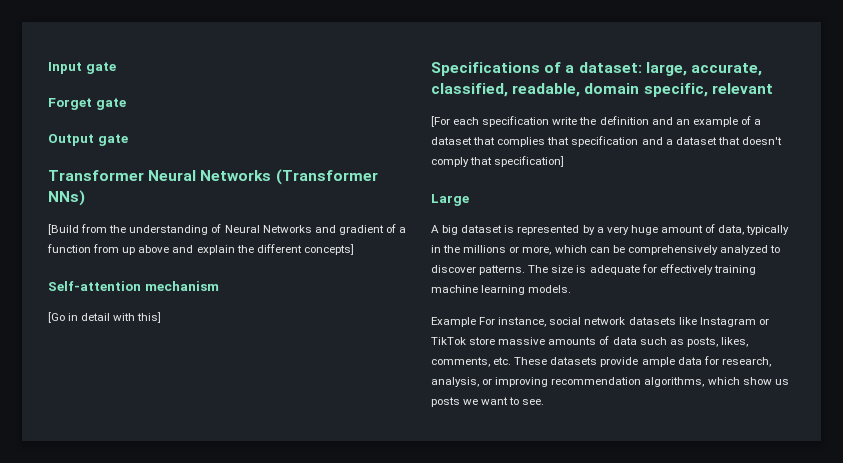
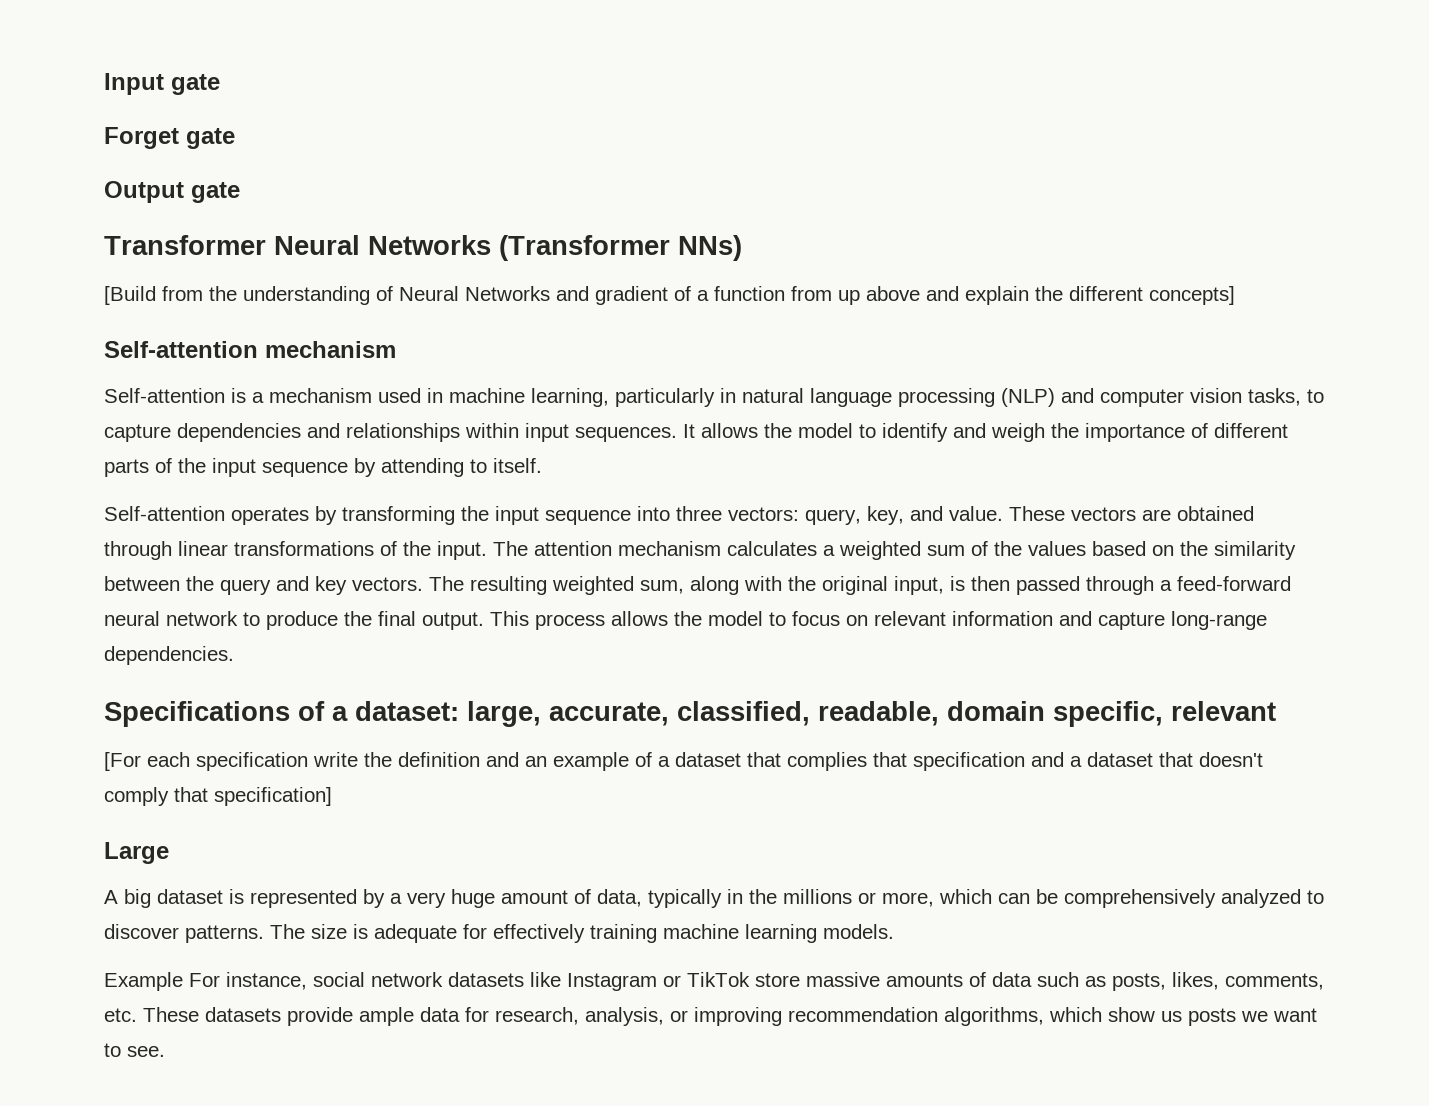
- [Go in detail with this]
+ Self-attention is a mechanism used in machine learning, particularly in natural language processing (NLP) and computer vision tasks, to capture dependencies and relationships within input sequences. It allows the model to identify and weigh the importance of different parts of the input sequence by attending to itself.
+ Self-attention operates by transforming the input sequence into three vectors: query, key, and value. These vectors are obtained through linear transformations of the input. The attention mechanism calculates a weighted sum of the values based on the similarity between the query and key vectors. The resulting weighted sum, along with the original input, is then passed through a feed-forward neural network to produce the final output. This process allows the model to focus on relevant information and capture long-range dependencies.

